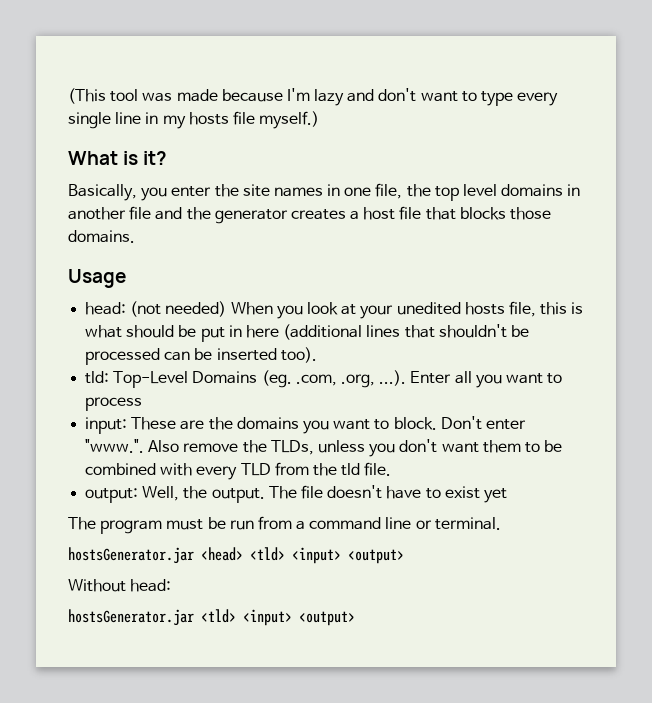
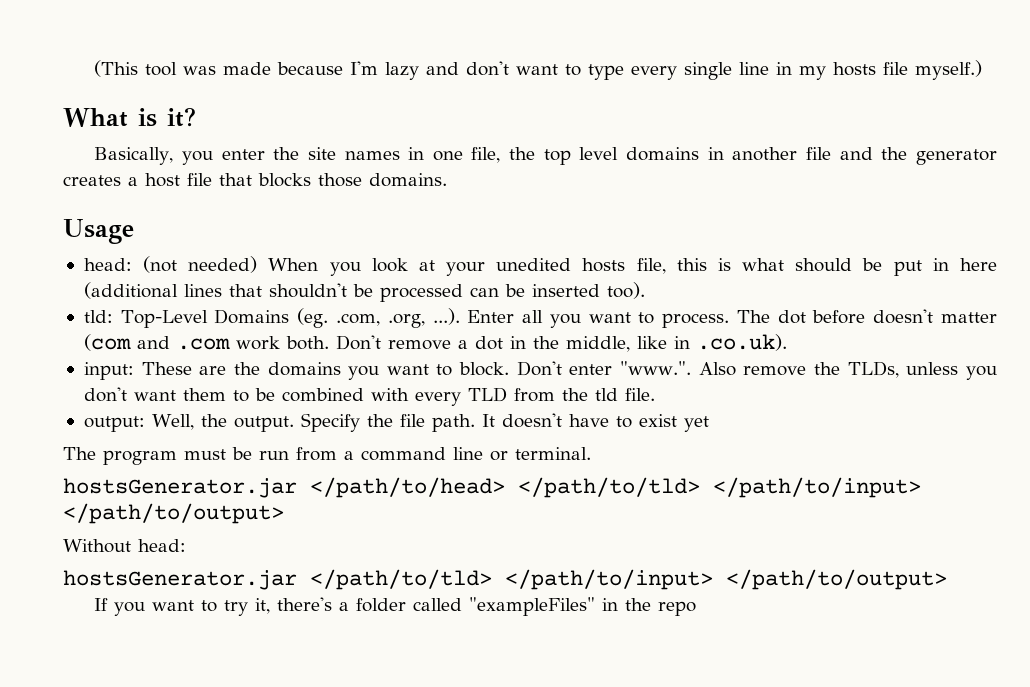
- tld: Top-Level Domains (eg. .com, .org, ...). Enter all you want to process
+ tld: Top-Level Domains (eg. .com, .org, ...). Enter all you want to process. The dot before doesn't matter (com and .com work both. Don't remove a dot in the middle, like in .co.uk).
- The file doesn't have to exist yet
+ Specify the file path. It doesn't have to exist yet
- hostsGenerator.jar <head> <tld> <input> <output>
+ hostsGenerator.jar </path/to/head> </path/to/tld> </path/to/input> </path/to/output>
- hostsGenerator.jar <tld> <input> <output>
+ hostsGenerator.jar </path/to/tld> </path/to/input> </path/to/output>
+ If you want to try it, there's a folder called "exampleFiles" in the repo

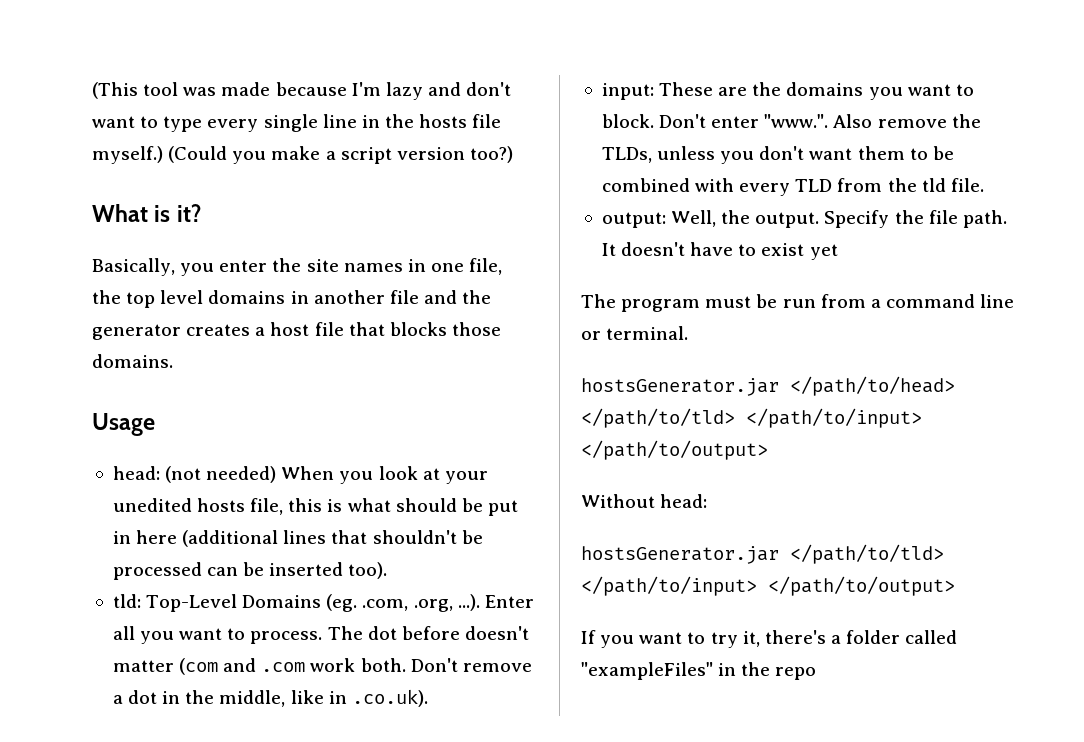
- (This tool was made because I'm lazy and don't want to type every single line in my hosts file myself.)
+ (This tool was made because I'm lazy and don't want to type every single line in the hosts file myself.) (Could you make a script version too?)

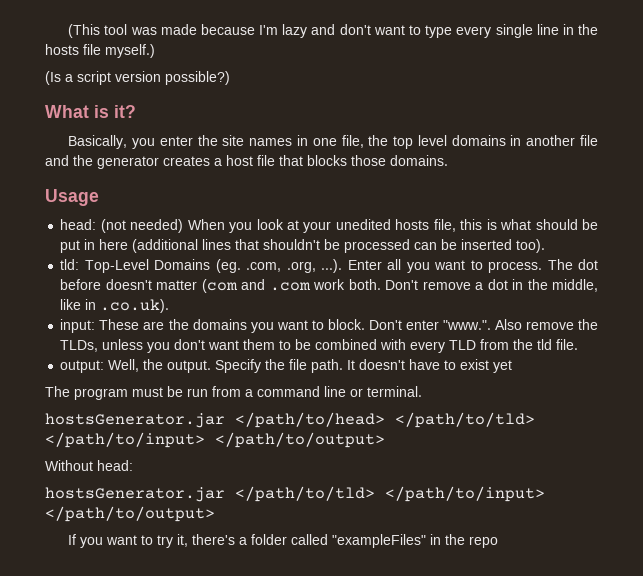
- (This tool was made because I'm lazy and don't want to type every single line in the hosts file myself.) (Could you make a script version too?)
+ (This tool was made because I'm lazy and don't want to type every single line in the hosts file myself.)
+ (Is a script version possible?)

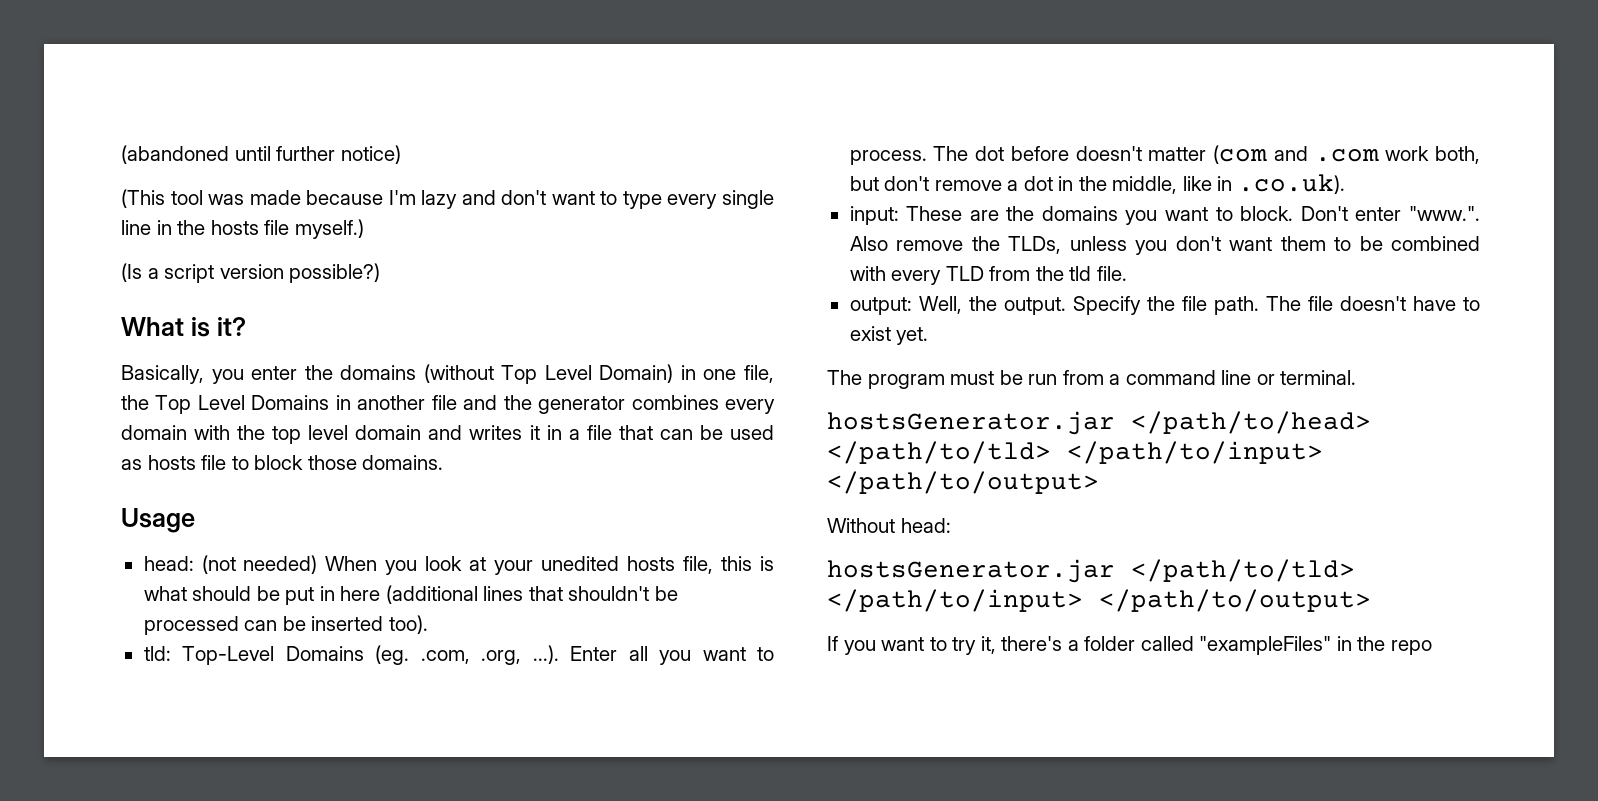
+ (abandoned until further notice)
- Basically, you enter the site names in one file, the top level domains in another file and the generator creates a host file that blocks those domains.
+ Basically, you enter the domains (without Top Level Domain) in one file, the Top Level Domains in another file and the generator combines every domain with the top level domain and writes it in a file that can be used as hosts file to block those domains.
- The dot before doesn't matter (com and .com work both. Don't remove a dot in the middle, like in .co.uk).
+ The dot before doesn't matter (com and .com work both, but don't remove a dot in the middle, like in .co.uk).
- It doesn't have to exist yet
+ The file doesn't have to exist yet.

